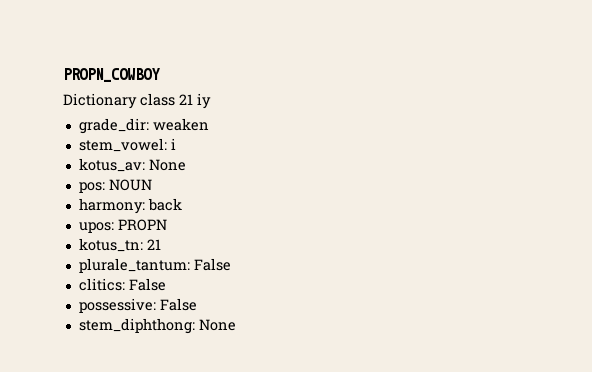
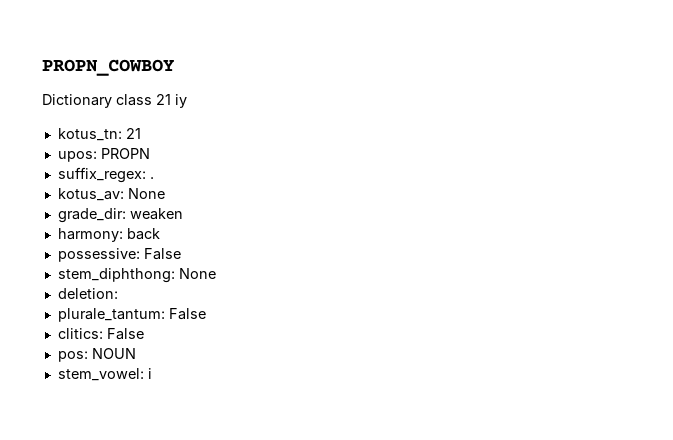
- grade_dir: weaken
- stem_vowel: i
+ kotus_tn: 21
+ upos: PROPN
+ suffix_regex: .
- pos: NOUN
+ grade_dir: weaken
- upos: PROPN
- kotus_tn: 21
+ possessive: False
+ stem_diphthong: None
+ deletion:
- possessive: False
- stem_diphthong: None
+ pos: NOUN
+ stem_vowel: i

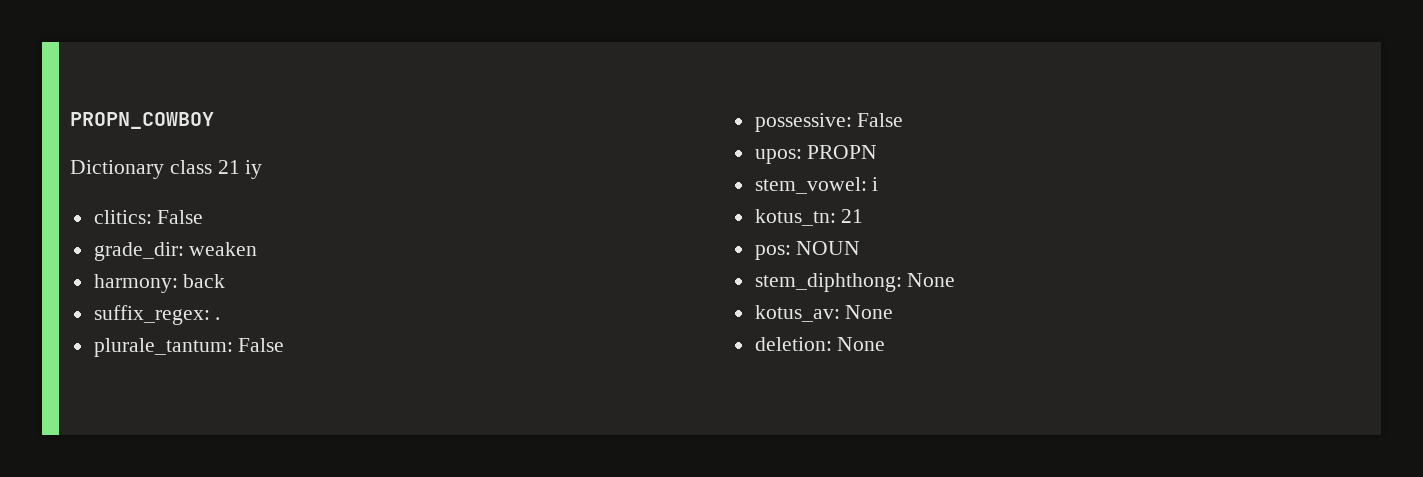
- kotus_tn: 21
- upos: PROPN
- suffix_regex: .
- kotus_av: None
+ clitics: False
  grade_dir: weaken
  harmony: back
+ suffix_regex: .
+ plurale_tantum: False
  possessive: False
+ upos: PROPN
+ stem_vowel: i
+ kotus_tn: 21
+ pos: NOUN
- deletion:
- plurale_tantum: False
- clitics: False
- pos: NOUN
- stem_vowel: i
+ kotus_av: None
+ deletion: None

